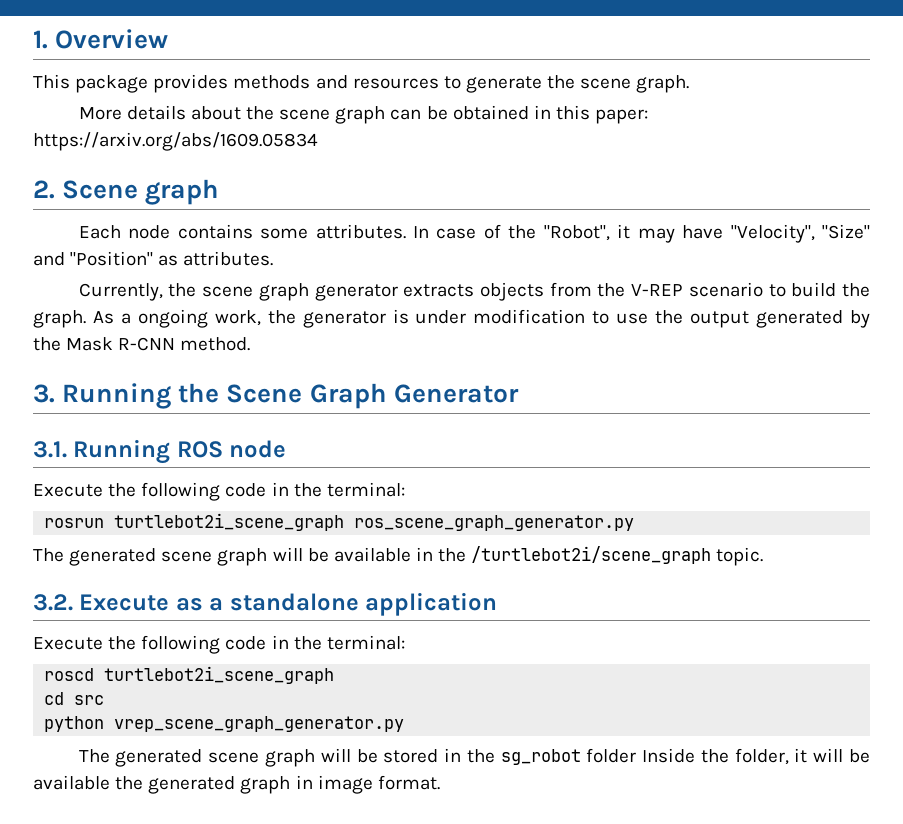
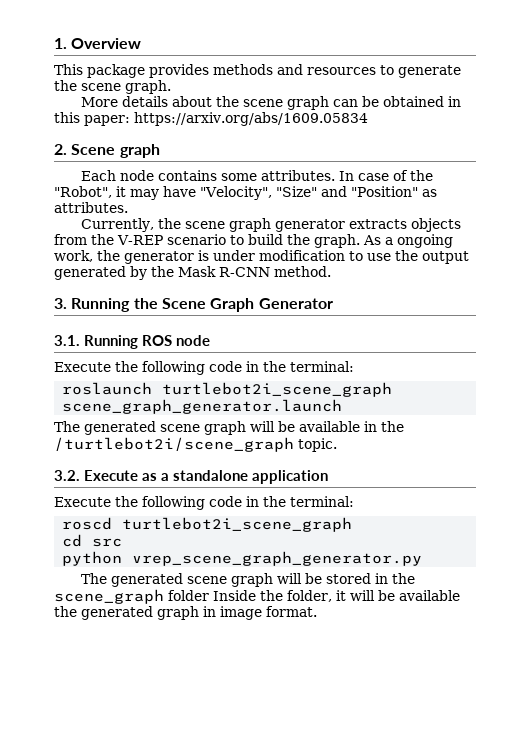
- rosrun turtlebot2i_scene_graph ros_scene_graph_generator.py
+ roslaunch turtlebot2i_scene_graph scene_graph_generator.launch
- The generated scene graph will be stored in the sg_robot folder Inside the folder, it will be available the generated graph in image format.
+ The generated scene graph will be stored in the scene_graph folder Inside the folder, it will be available the generated graph in image format.

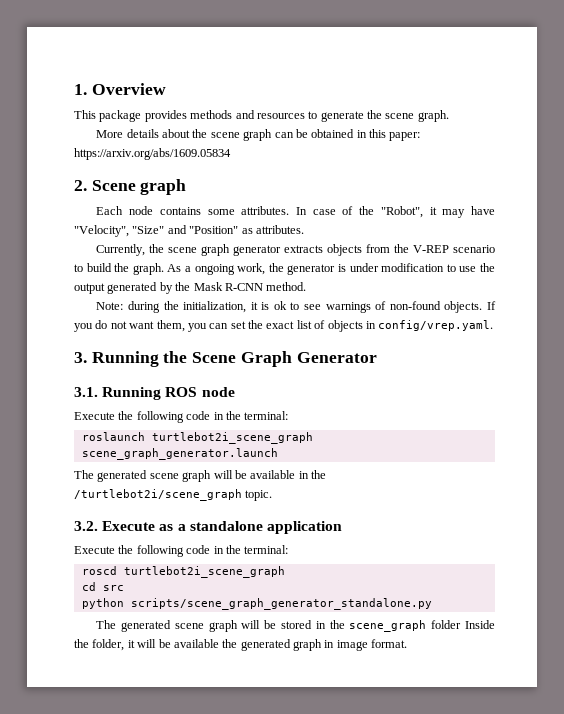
+ Note: during the initialization, it is ok to see warnings of non-found objects. If you do not want them, you can set the exact list of objects in config/vrep.yaml.
- python vrep_scene_graph_generator.py
+ python scripts/scene_graph_generator_standalone.py

